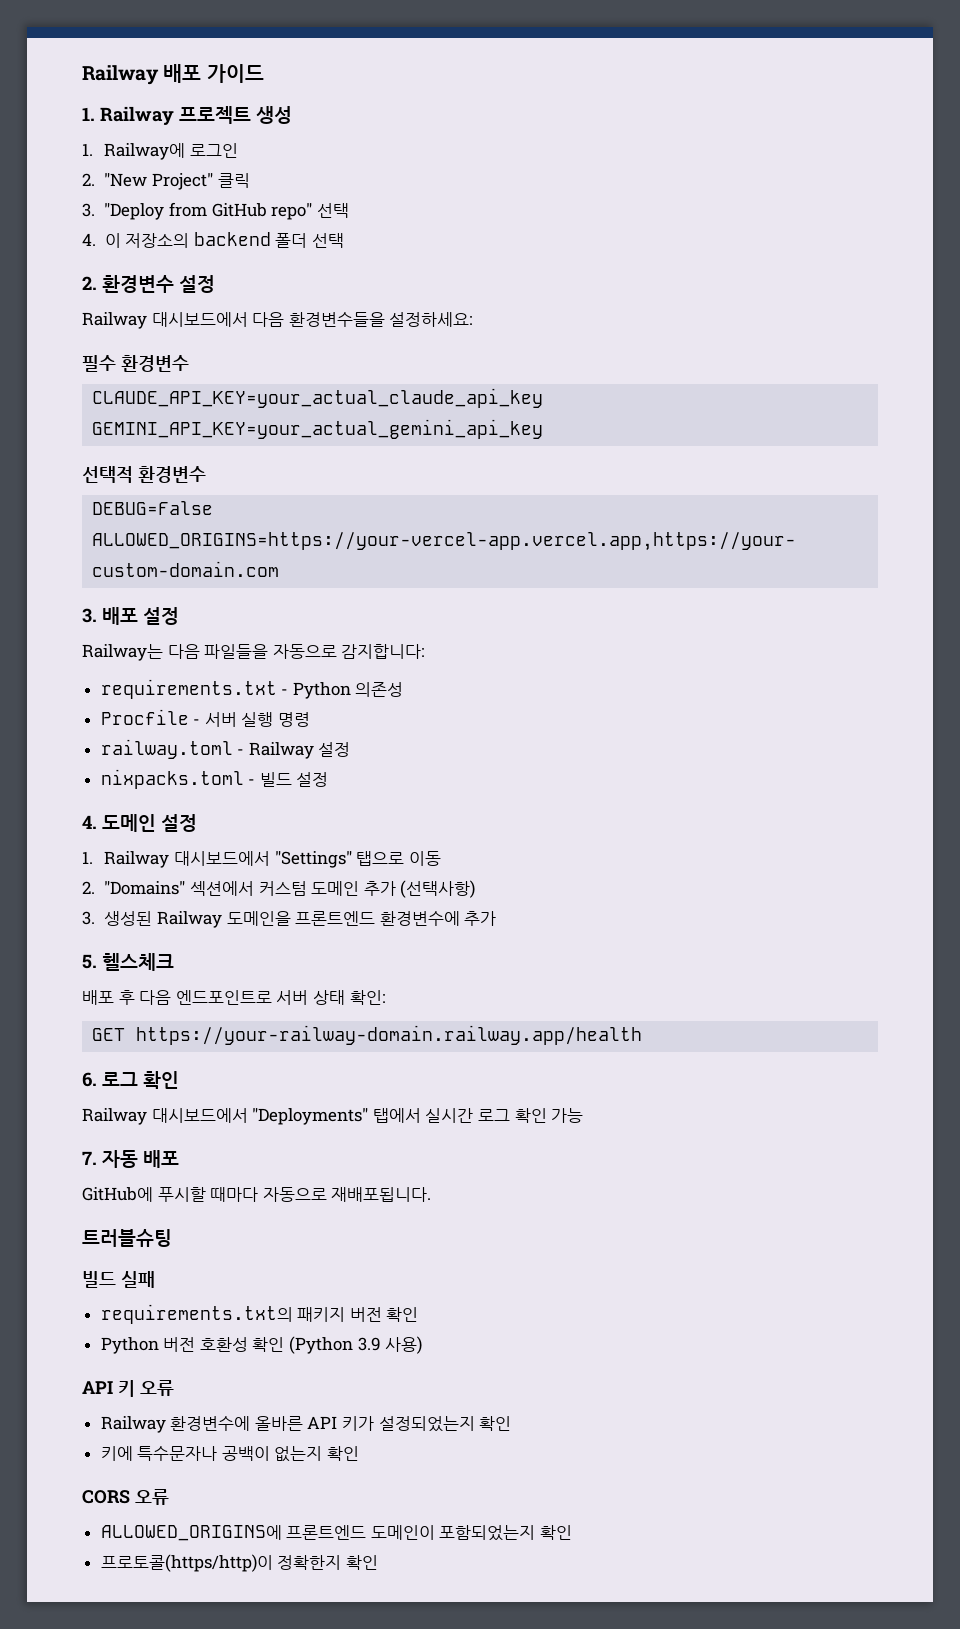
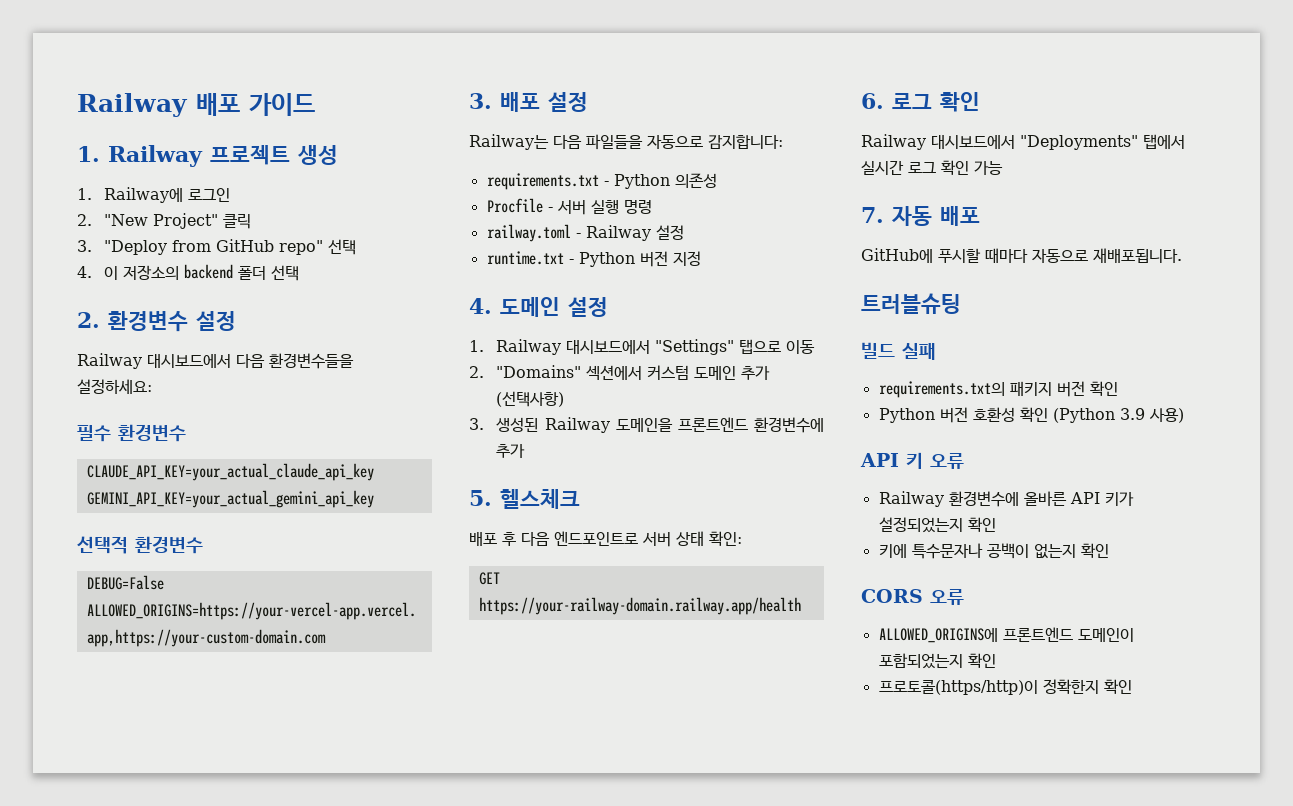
- nixpacks.toml - 빌드 설정
+ runtime.txt - Python 버전 지정

